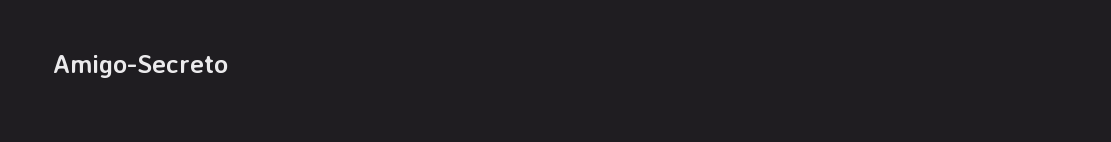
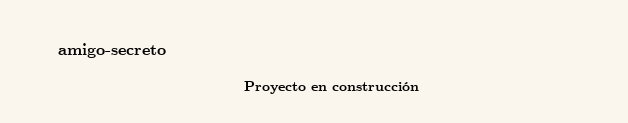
- Amigo-Secreto
+ amigo-secreto
+ Proyecto en construcción

